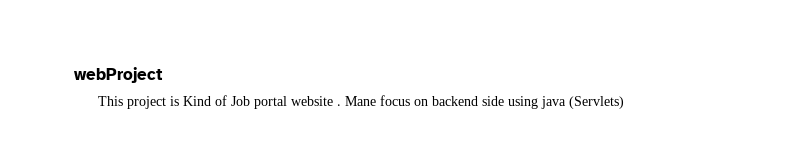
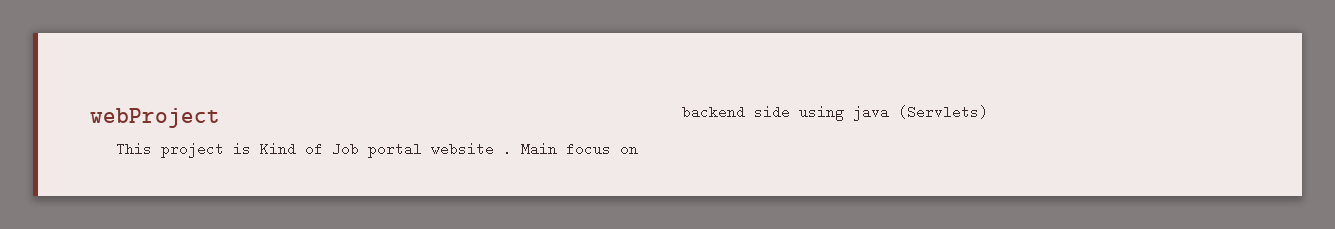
- Mane focus on backend side using java (Servlets)
+ Main focus on backend side using java (Servlets)

